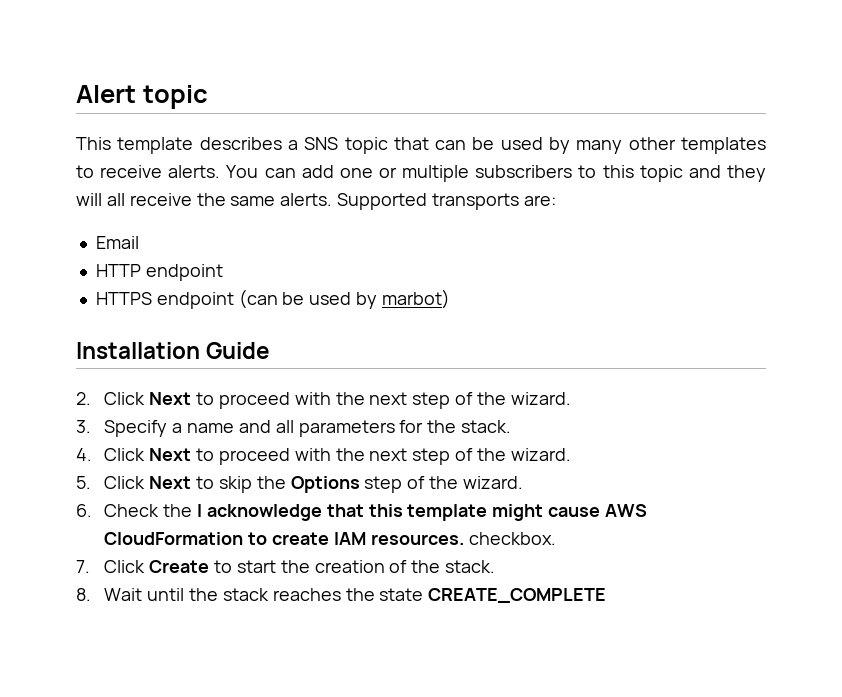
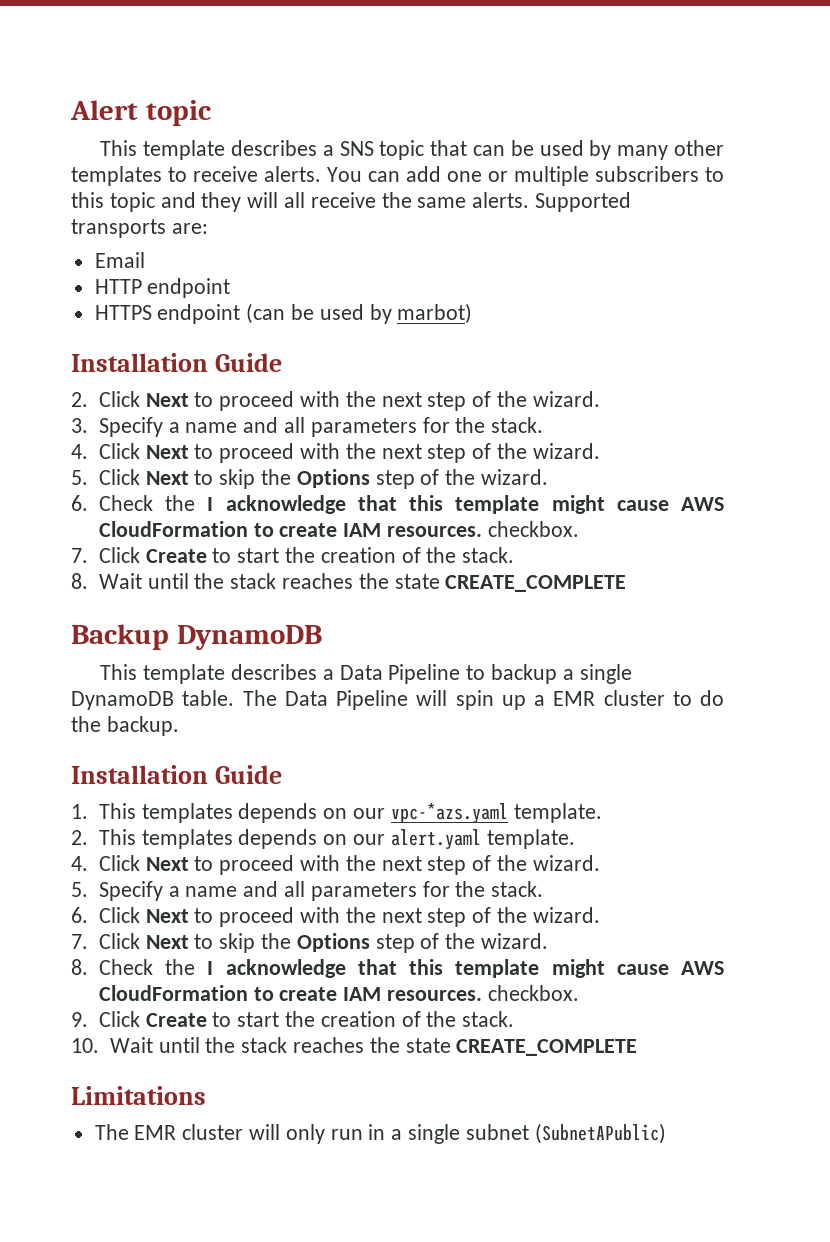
+ Backup DynamoDB
+ This template describes a Data Pipeline to backup a single DynamoDB table. The Data Pipeline will spin up a EMR cluster to do the backup.
+ Installation Guide
+ 1. This templates depends on our vpc-*azs.yaml template.
+ 2. This templates depends on our alert.yaml template.
+ 4. Click Next to proceed with the next step of the wizard.
+ 5. Specify a name and all parameters for the stack.
+ 6. Click Next to proceed with the next step of the wizard.
+ 7. Click Next to skip the Options step of the wizard.
+ 8. Check the I acknowledge that this template might cause AWS CloudFormation to create IAM resources. checkbox.
+ 9. Click Create to start the creation of the stack.
+ 10. Wait until the stack reaches the state CREATE_COMPLETE
+ Limitations
+ The EMR cluster will only run in a single subnet (SubnetAPublic)

